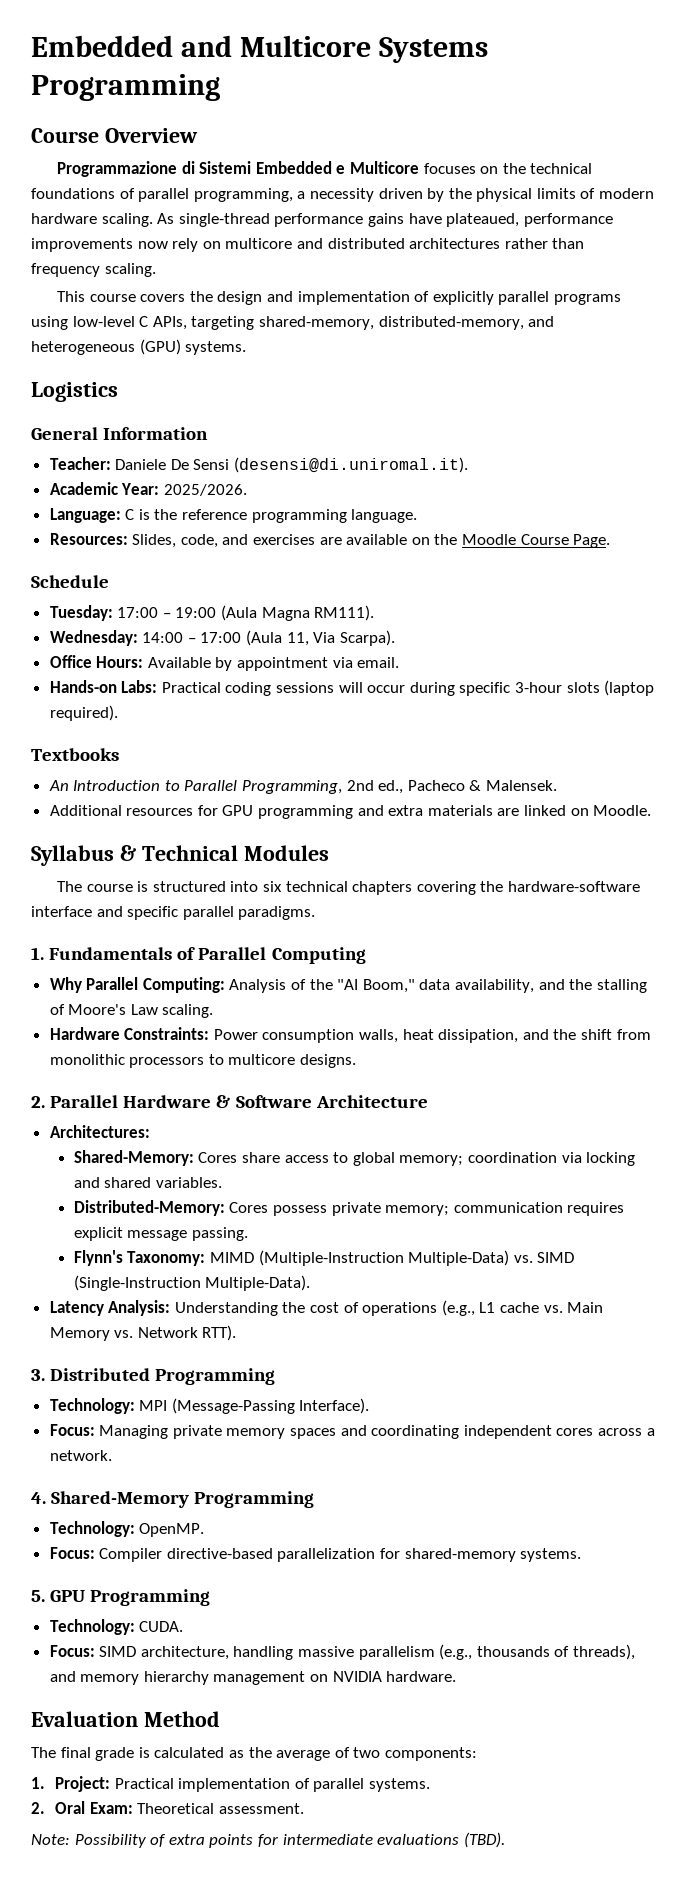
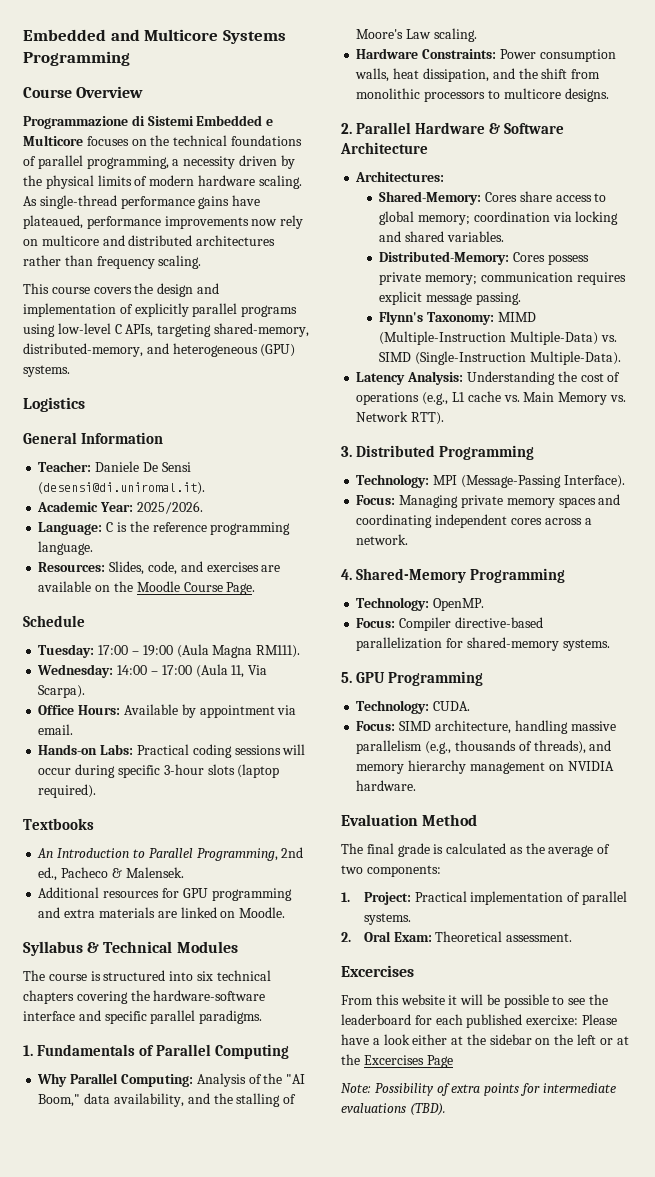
  2. Oral Exam: Theoretical assessment.
+ Excercises
+ From this website it will be possible to see the leaderboard for each published exercixe: Please have a look either at the sidebar on the left or at the Excercises Page

